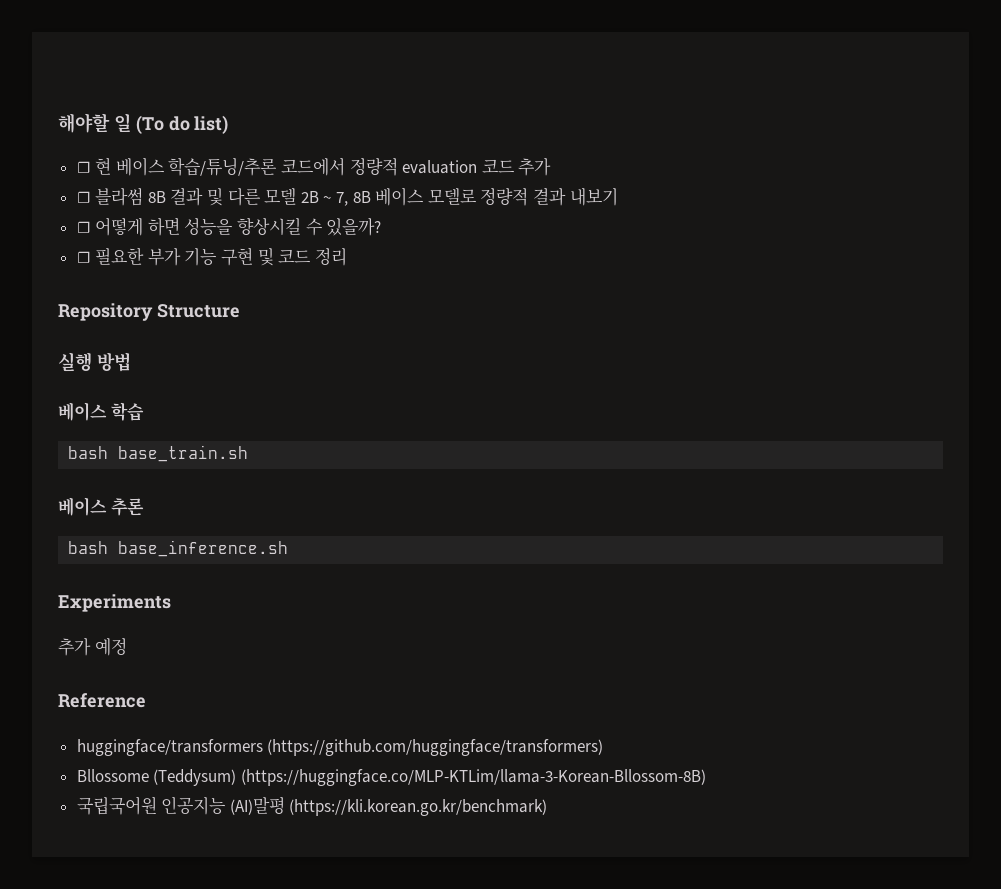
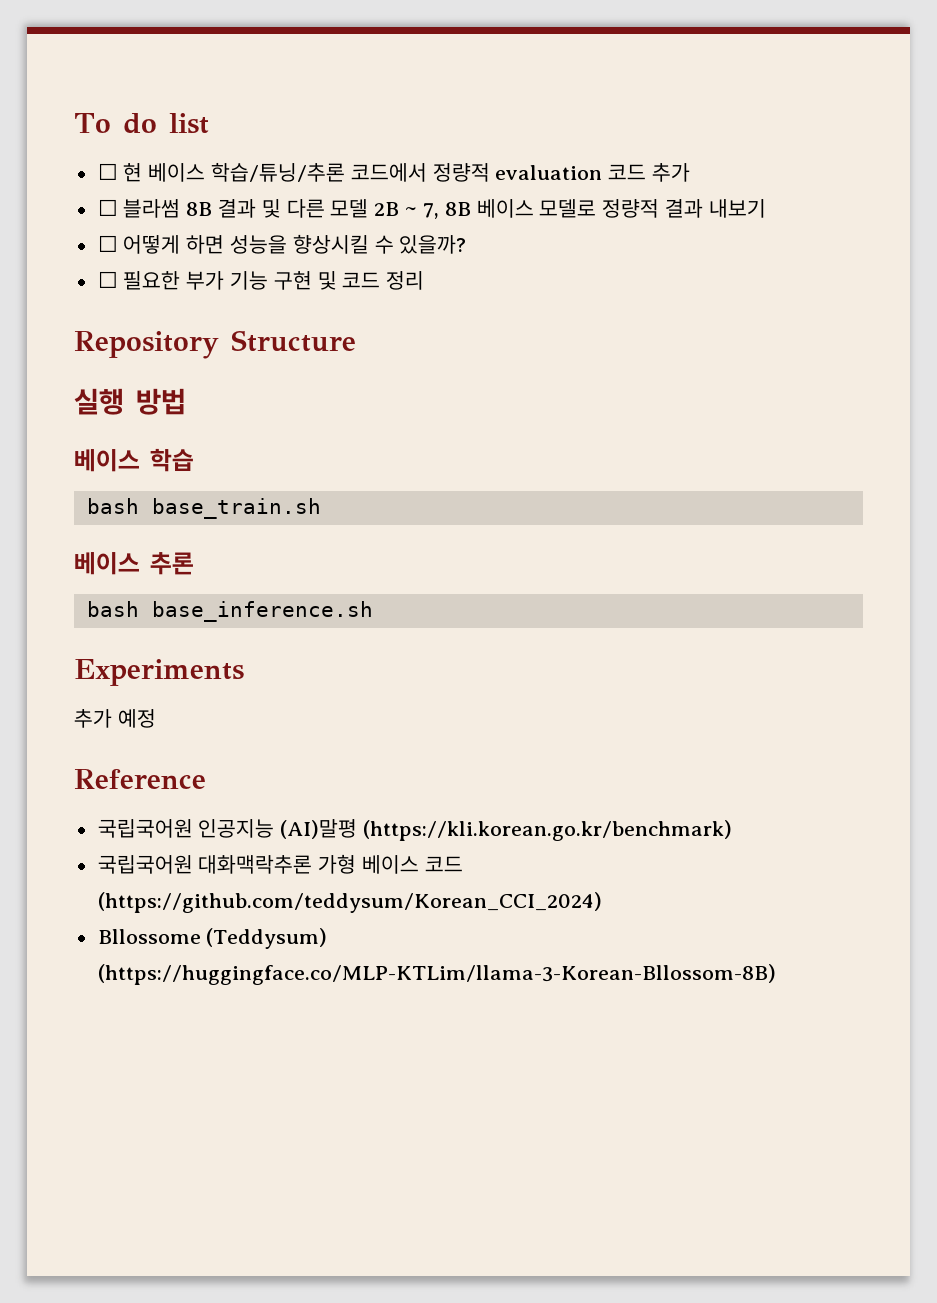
- 해야할 일 (To do list)
+ To do list
- huggingface/transformers (https://github.com/huggingface/transformers)
+ 국립국어원 인공지능 (AI)말평 (https://kli.korean.go.kr/benchmark)
+ 국립국어원 대화맥락추론 가형 베이스 코드 (https://github.com/teddysum/Korean_CCI_2024)
- 국립국어원 인공지능 (AI)말평 (https://kli.korean.go.kr/benchmark)

